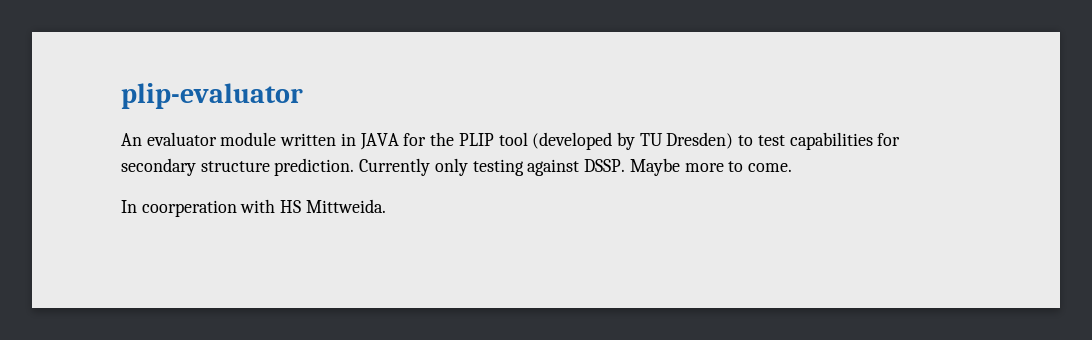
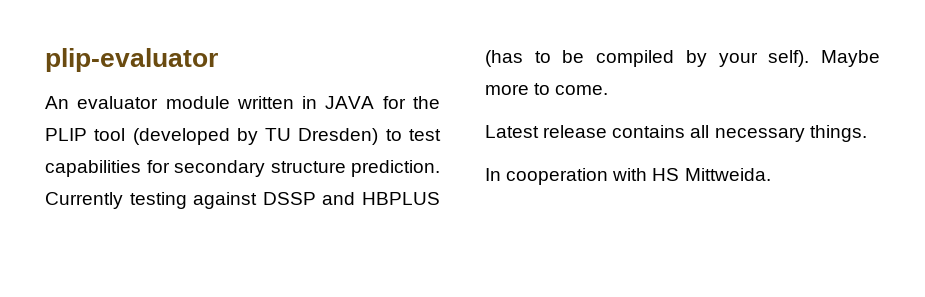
- Currently only testing against DSSP. Maybe more to come.
+ Currently testing against DSSP and HBPLUS (has to be compiled by your self). Maybe more to come.
+ Latest release contains all necessary things.
- In coorperation with HS Mittweida.
+ In cooperation with HS Mittweida.

